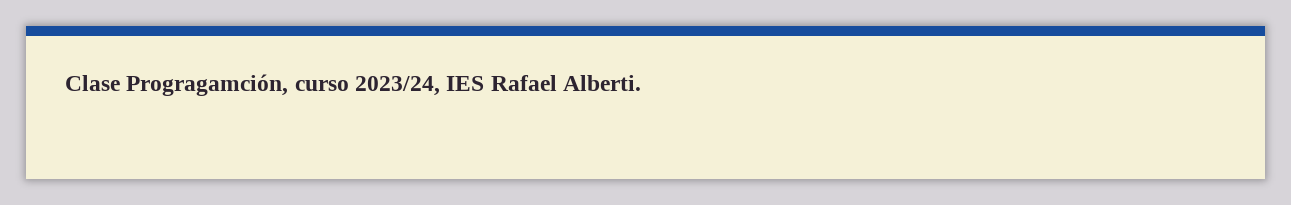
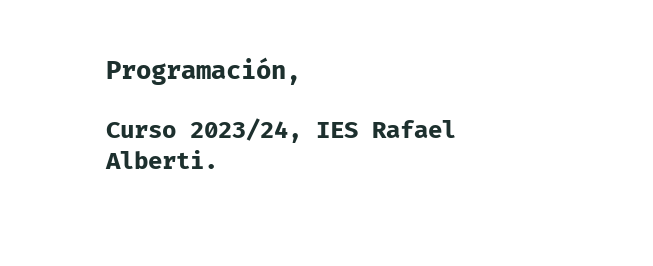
- Clase Progragamción, curso 2023/24, IES Rafael Alberti.
+ Programación,
+ Curso 2023/24, IES Rafael Alberti.

